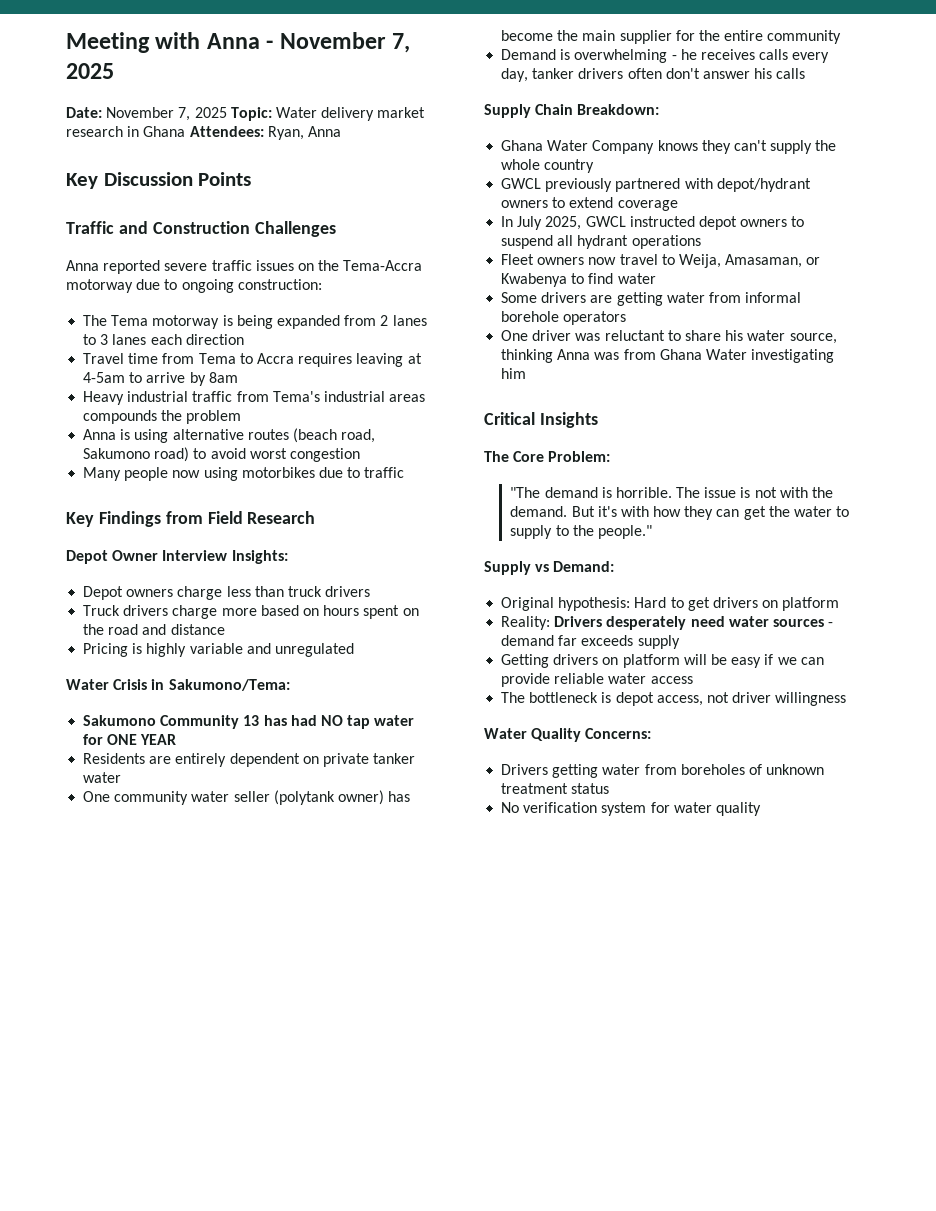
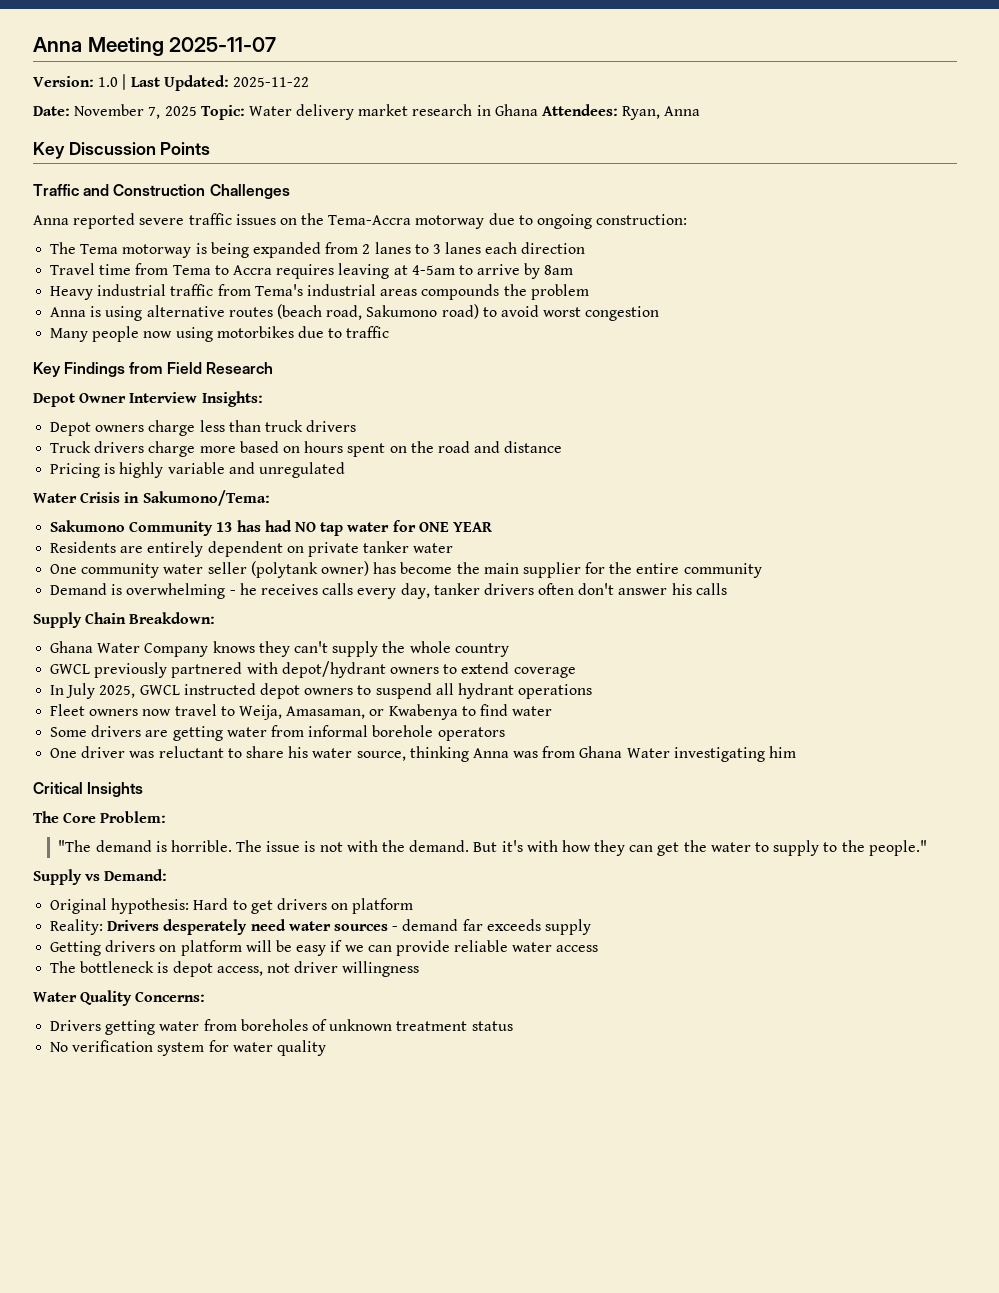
- Meeting with Anna - November 7, 2025
+ Anna Meeting 2025-11-07
+ Version: 1.0 | Last Updated: 2025-11-22

